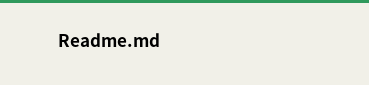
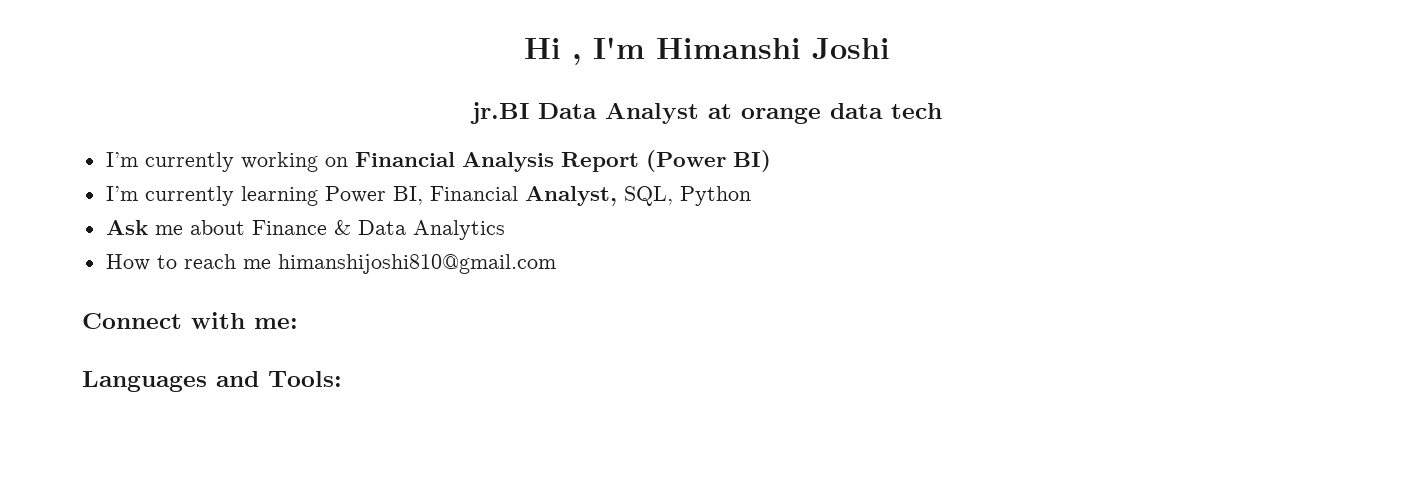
- Readme.md
+ Hi , I'm Himanshi Joshi
+ jr.BI Data Analyst at orange data tech
+ I’m currently working on Financial Analysis Report (Power BI)
+ I’m currently learning Power BI, Financial Analyst, SQL, Python
+ Ask me about Finance & Data Analytics
+ How to reach me himanshijoshi810@gmail.com
+ Connect with me:
+ Languages and Tools:

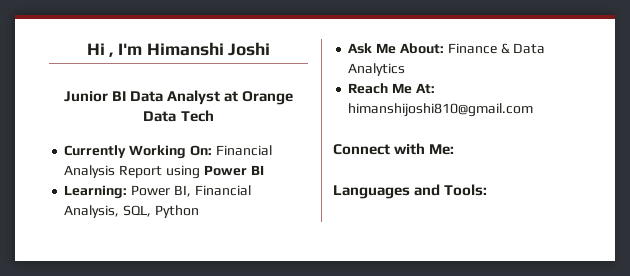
- jr.BI Data Analyst at orange data tech
- I’m currently working on Financial Analysis Report (Power BI)
- I’m currently learning Power BI, Financial Analyst, SQL, Python
+ Junior BI Data Analyst at Orange Data Tech
+ Currently Working On: Financial Analysis Report using Power BI
+ Learning: Power BI, Financial Analysis, SQL, Python
- Ask me about Finance & Data Analytics
+ Ask Me About: Finance & Data Analytics
- How to reach me himanshijoshi810@gmail.com
+ Reach Me At: himanshijoshi810@gmail.com
- Connect with me:
+ Connect with Me:

